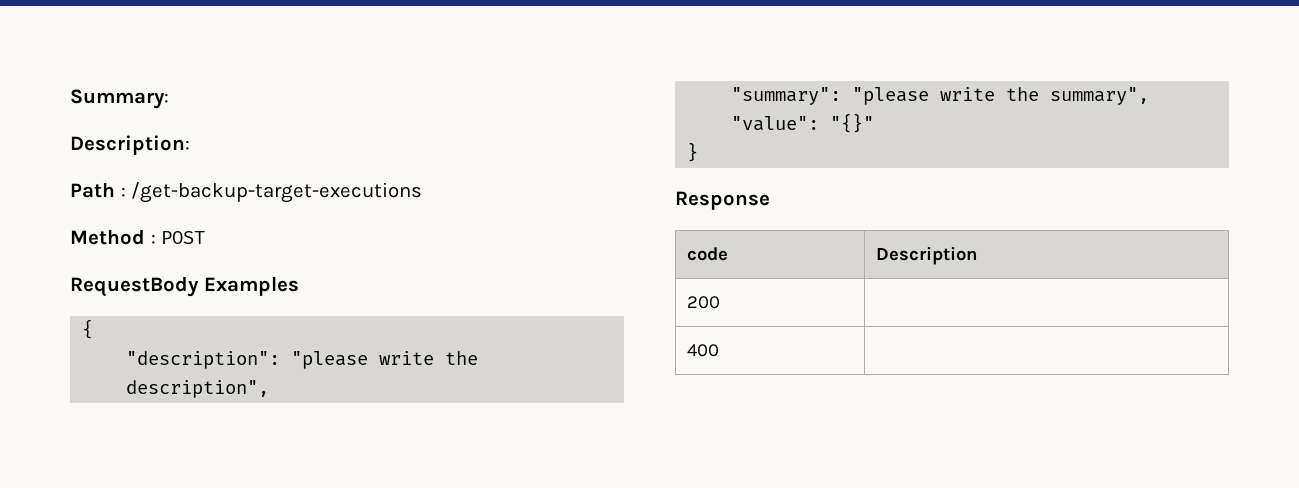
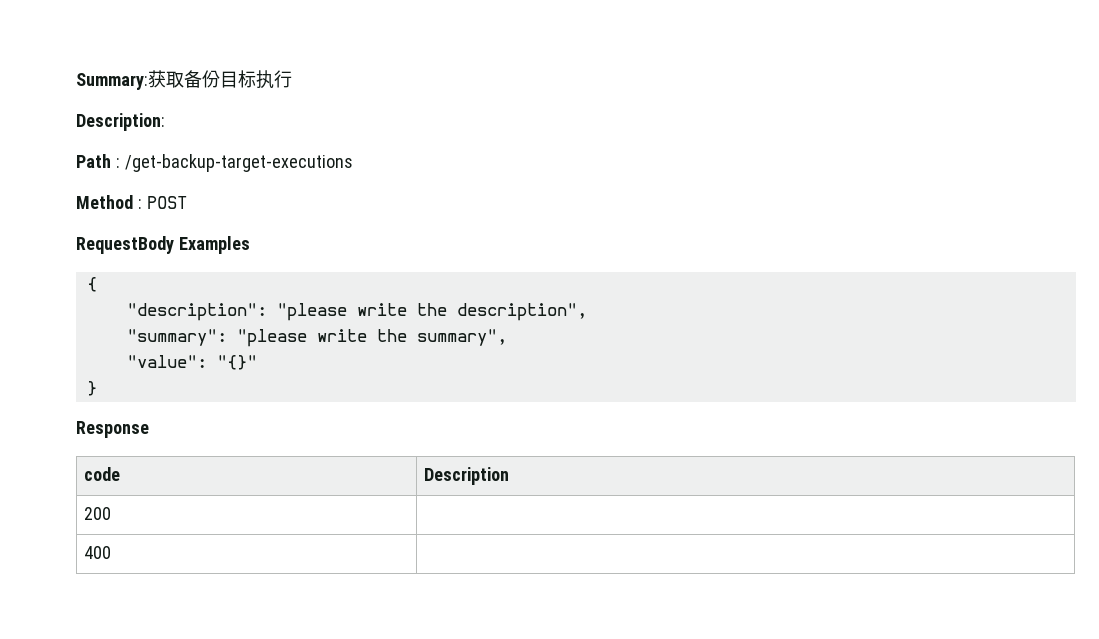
- Summary:
+ Summary:获取备份目标执行

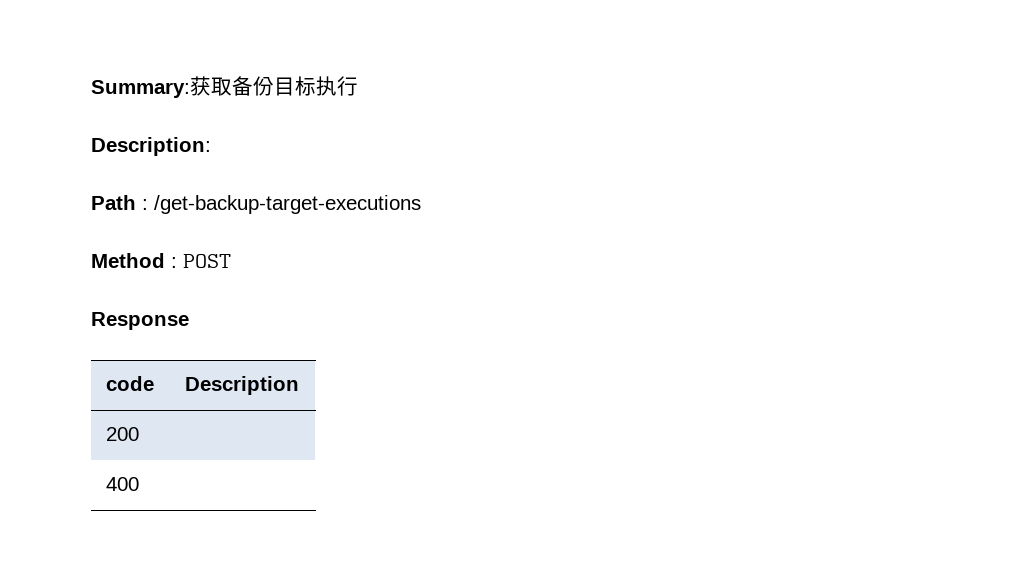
- RequestBody Examples
- {
- "description": "please write the description",
- "summary": "please write the summary",
- "value": "{}"
- }

